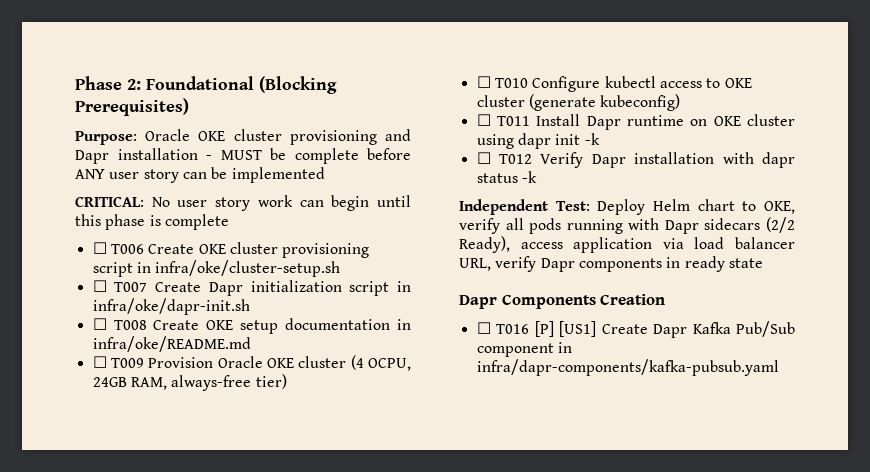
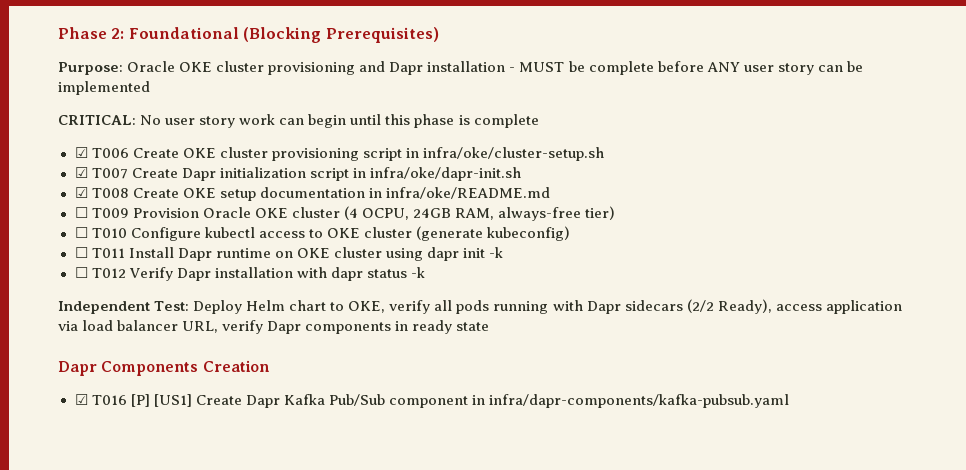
- ☐ T006 Create OKE cluster provisioning script in infra/oke/cluster-setup.sh
+ ☑ T006 Create OKE cluster provisioning script in infra/oke/cluster-setup.sh
- ☐ T007 Create Dapr initialization script in infra/oke/dapr-init.sh
+ ☑ T007 Create Dapr initialization script in infra/oke/dapr-init.sh
- ☐ T008 Create OKE setup documentation in infra/oke/README.md
+ ☑ T008 Create OKE setup documentation in infra/oke/README.md
- ☐ T016 [P] [US1] Create Dapr Kafka Pub/Sub component in infra/dapr-components/kafka-pubsub.yaml
+ ☑ T016 [P] [US1] Create Dapr Kafka Pub/Sub component in infra/dapr-components/kafka-pubsub.yaml

